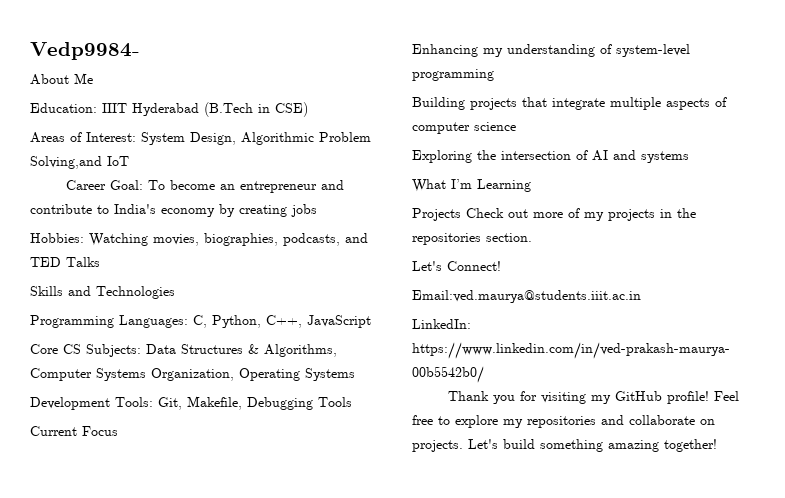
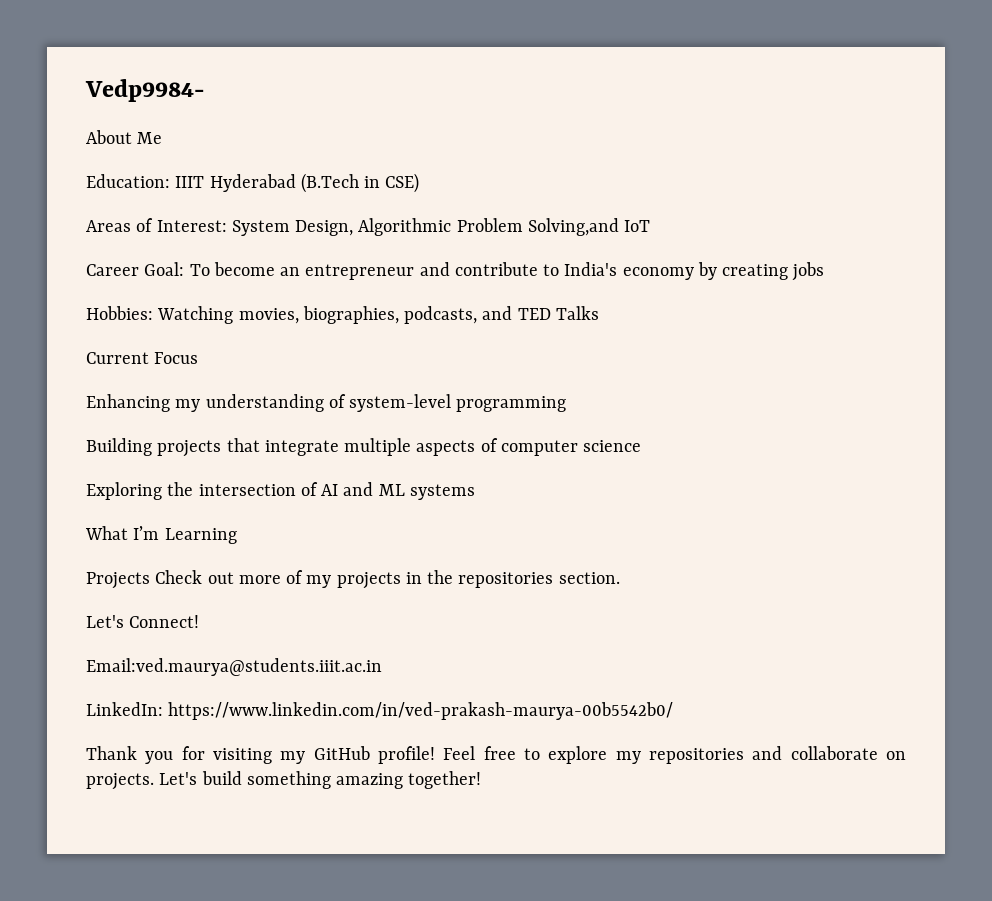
- Skills and Technologies
- Programming Languages: C, Python, C++, JavaScript
- Core CS Subjects: Data Structures & Algorithms, Computer Systems Organization, Operating Systems
- Development Tools: Git, Makefile, Debugging Tools
- Exploring the intersection of AI and systems
+ Exploring the intersection of AI and ML systems

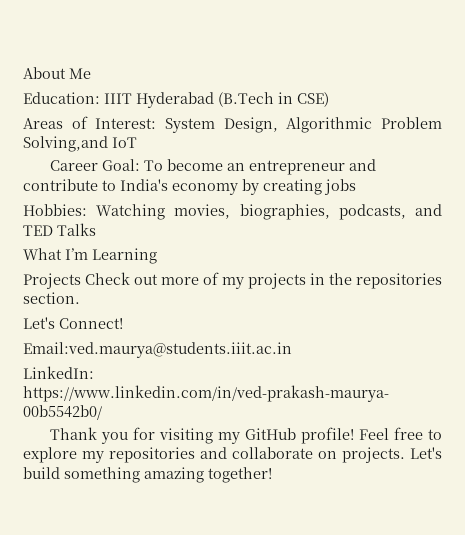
- Vedp9984-
- Current Focus
- Enhancing my understanding of system-level programming
- Building projects that integrate multiple aspects of computer science
- Exploring the intersection of AI and ML systems

